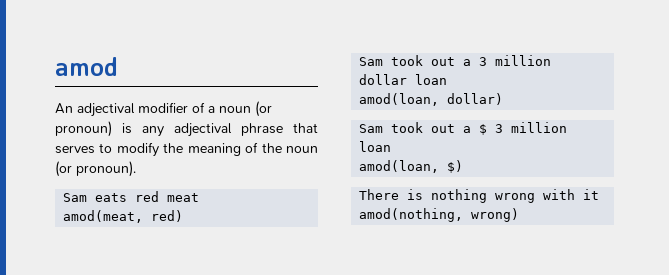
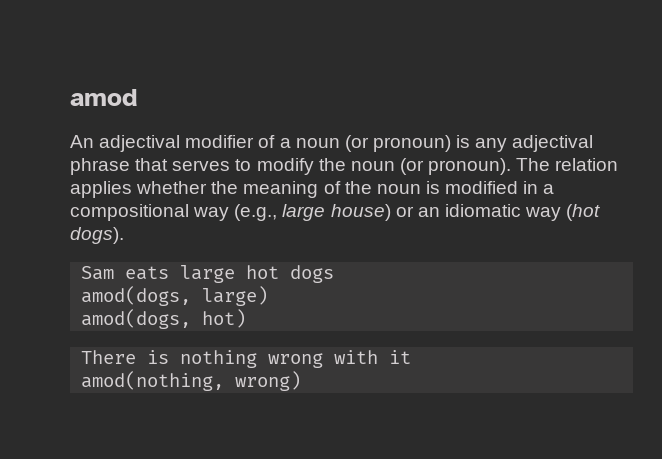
- An adjectival modifier of a noun (or pronoun) is any adjectival phrase that serves to modify the meaning of the noun (or pronoun).
- Sam eats red meat
- amod(meat, red)
- Sam took out a 3 million dollar loan
- amod(loan, dollar)
- Sam took out a $ 3 million loan
- amod(loan, $)
+ An adjectival modifier of a noun (or pronoun) is any adjectival phrase that serves to modify the noun (or pronoun). The relation applies whether the meaning of the noun is modified in a compositional way (e.g., large house) or an idiomatic way (hot dogs).
+ Sam eats large hot dogs
+ amod(dogs, large)
+ amod(dogs, hot)

